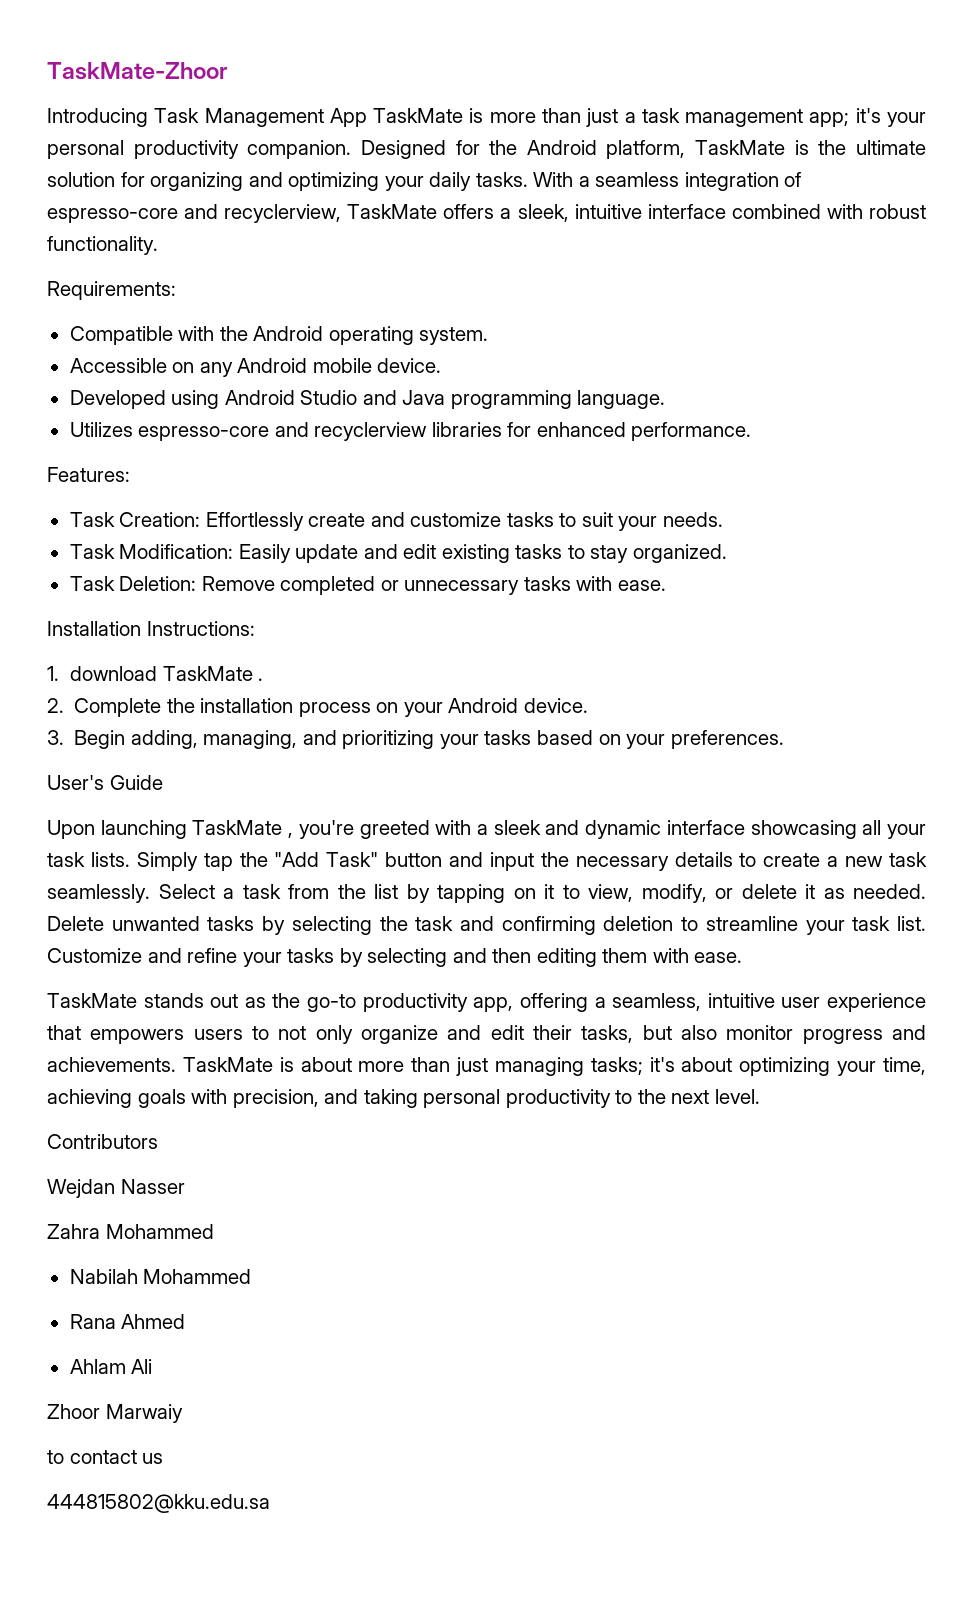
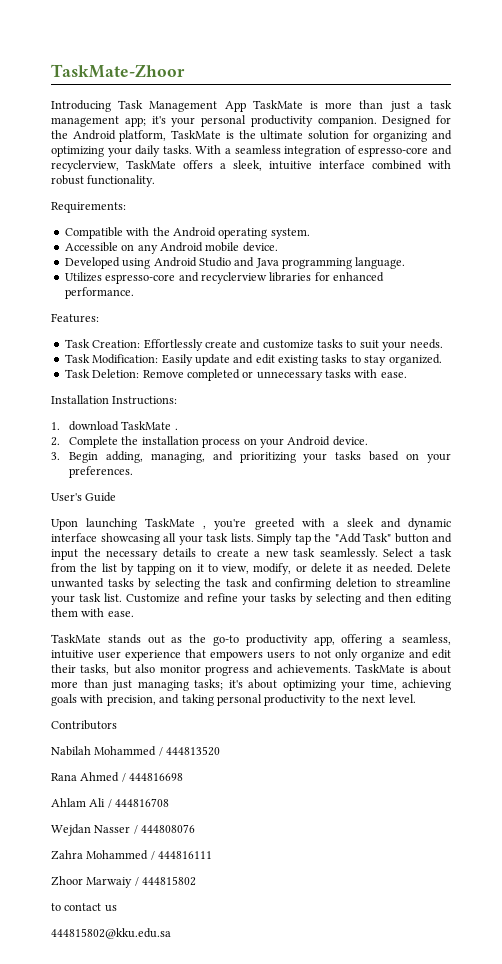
+ Nabilah Mohammed / 444813520
+ Rana Ahmed / 444816698
+ Ahlam Ali / 444816708
- Wejdan Nasser
+ Wejdan Nasser / 444808076
- Zahra Mohammed
- Nabilah Mohammed
- Rana Ahmed
- Ahlam Ali
+ Zahra Mohammed / 444816111
- Zhoor Marwaiy
+ Zhoor Marwaiy / 444815802

